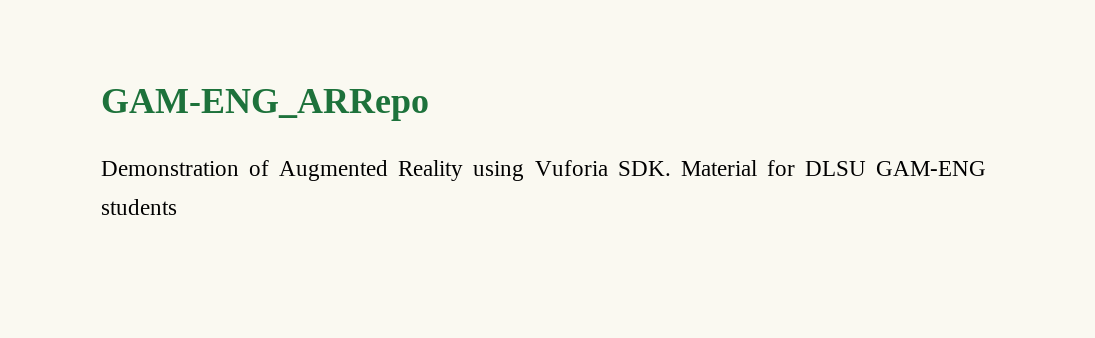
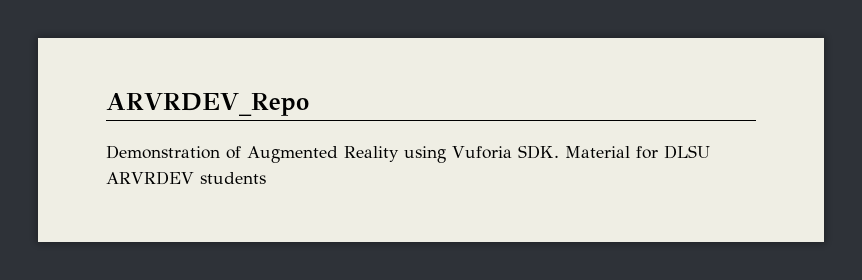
- GAM-ENG_ARRepo
+ ARVRDEV_Repo
- Demonstration of Augmented Reality using Vuforia SDK. Material for DLSU GAM-ENG students
+ Demonstration of Augmented Reality using Vuforia SDK. Material for DLSU ARVRDEV students

